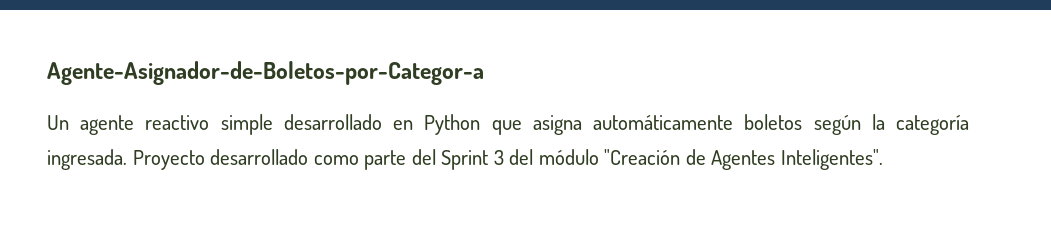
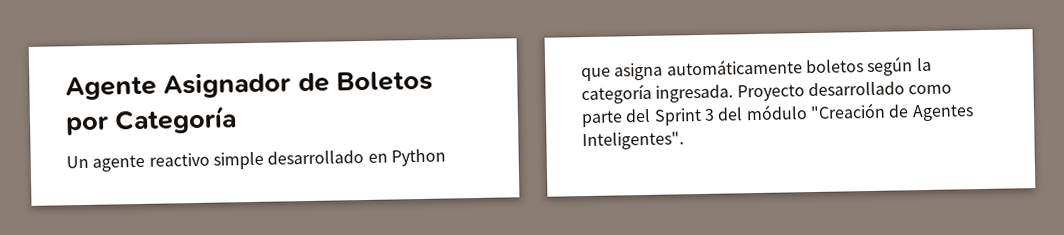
- Agente-Asignador-de-Boletos-por-Categor-a
+ Agente Asignador de Boletos por Categoría

